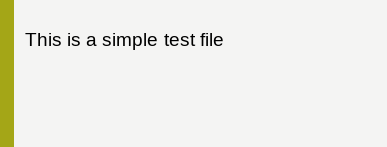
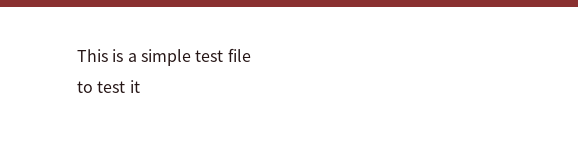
+ to test it

